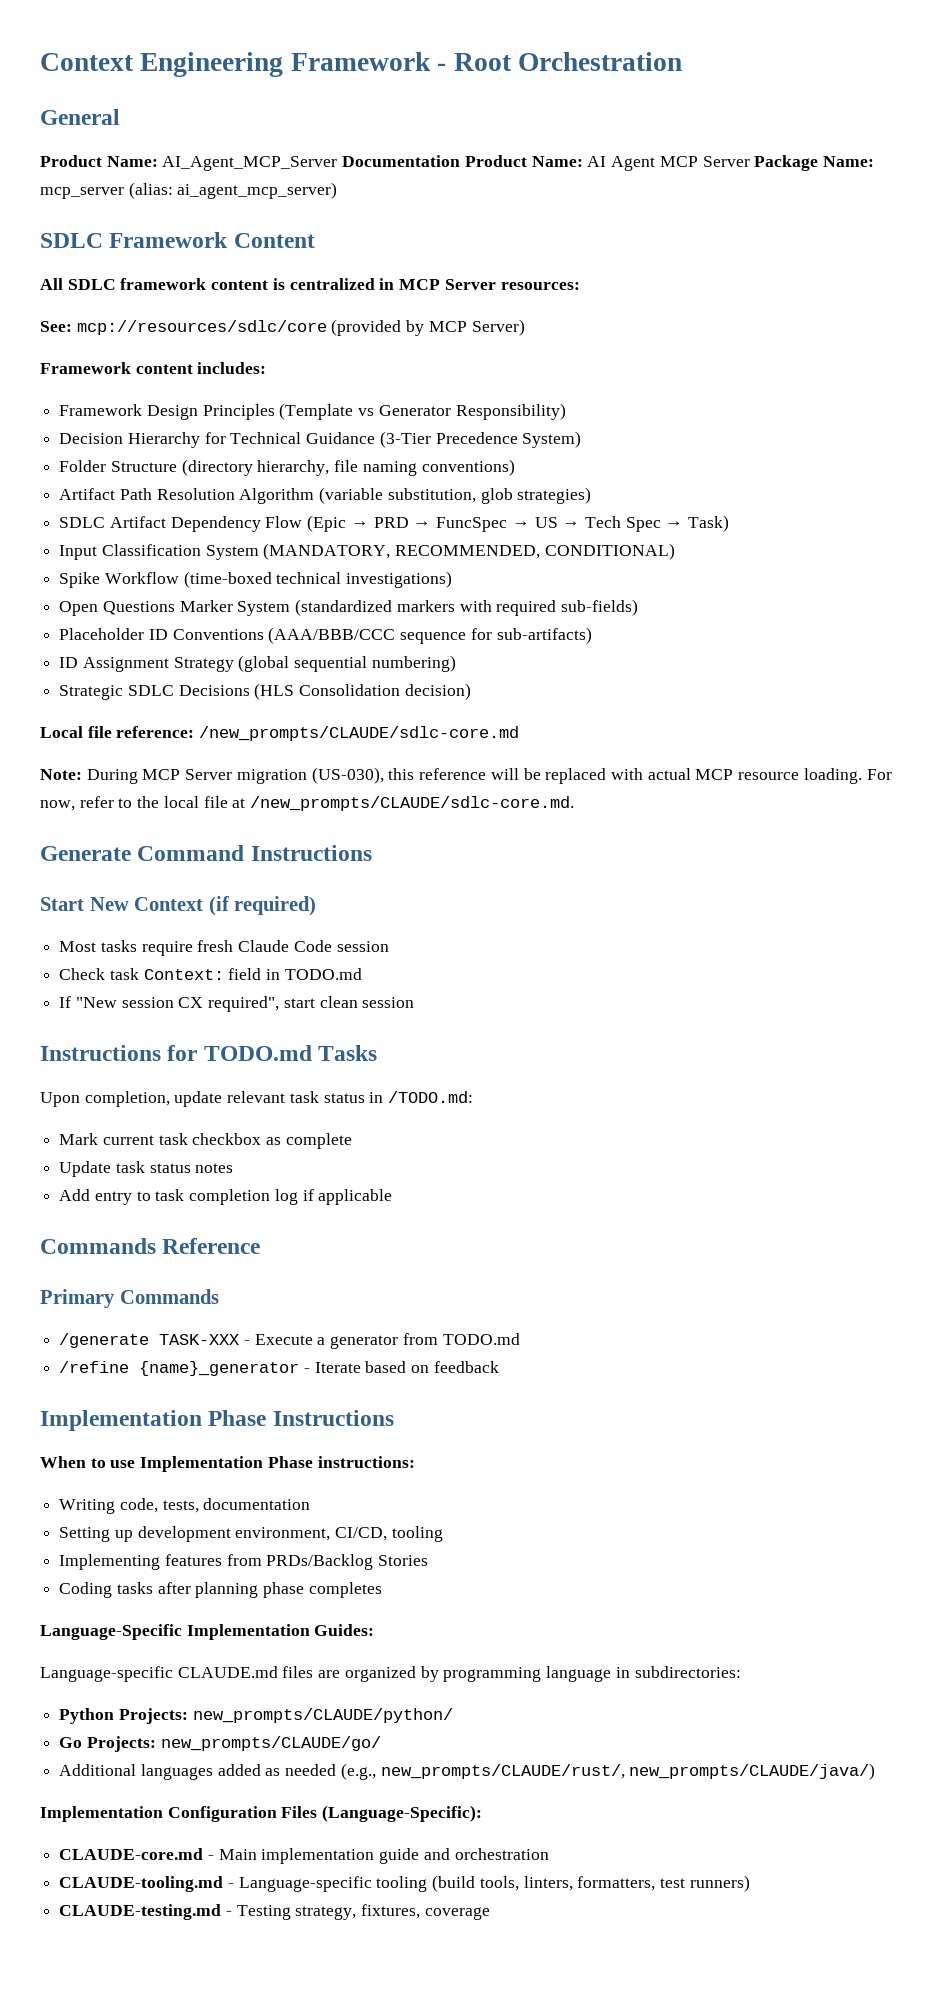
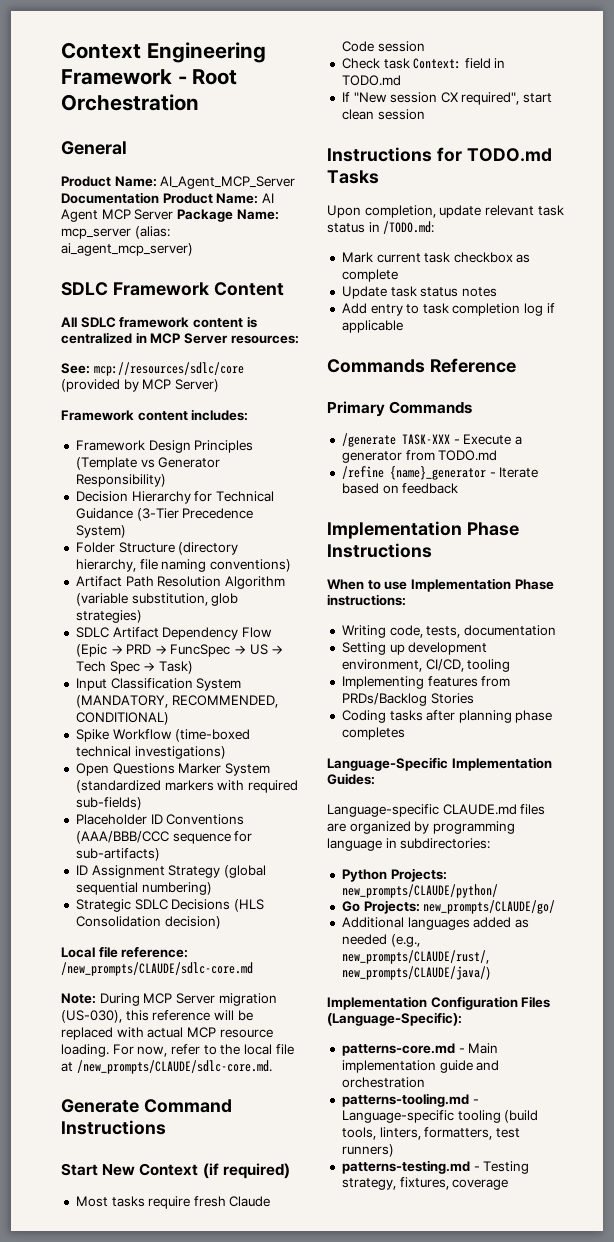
- CLAUDE-core.md - Main implementation guide and orchestration
+ patterns-core.md - Main implementation guide and orchestration
- CLAUDE-tooling.md - Language-specific tooling (build tools, linters, formatters, test runners)
+ patterns-tooling.md - Language-specific tooling (build tools, linters, formatters, test runners)
- CLAUDE-testing.md - Testing strategy, fixtures, coverage
+ patterns-testing.md - Testing strategy, fixtures, coverage

